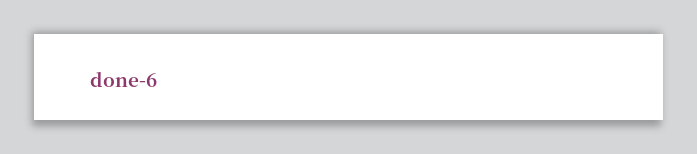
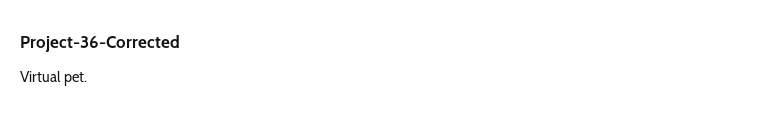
- done-6
+ Project-36-Corrected
+ Virtual pet.

